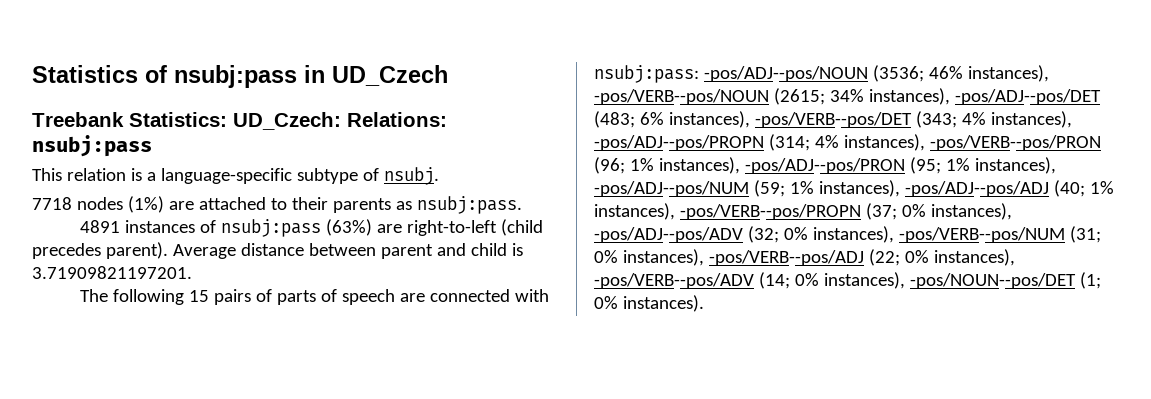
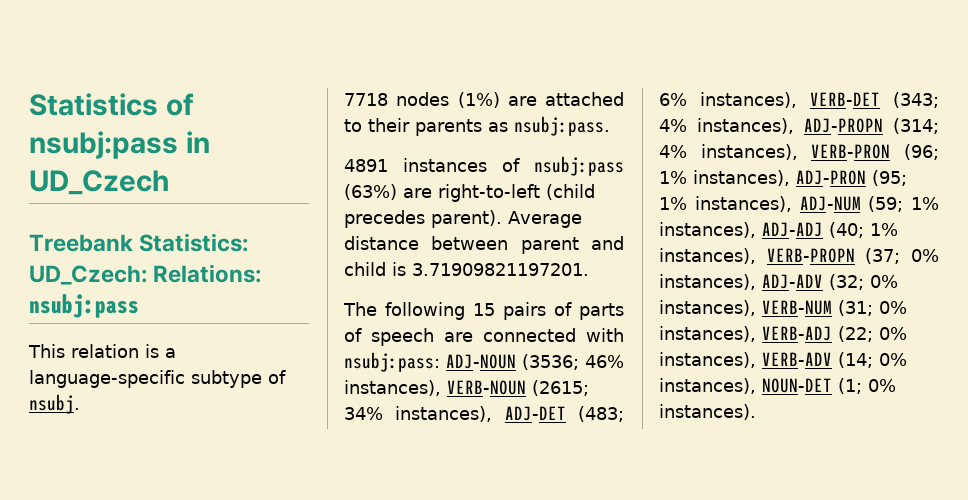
- The following 15 pairs of parts of speech are connected with nsubj:pass: -pos/ADJ--pos/NOUN (3536; 46% instances), -pos/VERB--pos/NOUN (2615; 34% instances), -pos/ADJ--pos/DET (483; 6% instances), -pos/VERB--pos/DET (343; 4% instances), -pos/ADJ--pos/PROPN (314; 4% instances), -pos/VERB--pos/PRON (96; 1% instances), -pos/ADJ--pos/PRON (95; 1% instances), -pos/ADJ--pos/NUM (59; 1% instances), -pos/ADJ--pos/ADJ (40; 1% instances), -pos/VERB--pos/PROPN (37; 0% instances), -pos/ADJ--pos/ADV (32; 0% instances), -pos/VERB--pos/NUM (31; 0% instances), -pos/VERB--pos/ADJ (22; 0% instances), -pos/VERB--pos/ADV (14; 0% instances), -pos/NOUN--pos/DET (1; 0% instances).
+ The following 15 pairs of parts of speech are connected with nsubj:pass: ADJ-NOUN (3536; 46% instances), VERB-NOUN (2615; 34% instances), ADJ-DET (483; 6% instances), VERB-DET (343; 4% instances), ADJ-PROPN (314; 4% instances), VERB-PRON (96; 1% instances), ADJ-PRON (95; 1% instances), ADJ-NUM (59; 1% instances), ADJ-ADJ (40; 1% instances), VERB-PROPN (37; 0% instances), ADJ-ADV (32; 0% instances), VERB-NUM (31; 0% instances), VERB-ADJ (22; 0% instances), VERB-ADV (14; 0% instances), NOUN-DET (1; 0% instances).

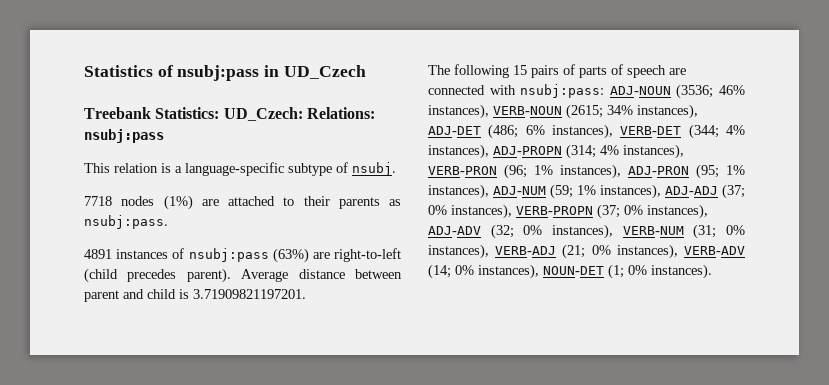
- 34% instances), ADJ-DET (483;
+ 34% instances), ADJ-DET (486;
- 6% instances), VERB-DET (343;
+ 6% instances), VERB-DET (344;
- 1% instances), ADJ-ADJ (40; 1% instances), VERB-PROPN (37;
+ 1% instances), ADJ-ADJ (37; 0% instances), VERB-PROPN (37;
- 0% instances), VERB-ADJ (22;
+ 0% instances), VERB-ADJ (21;

